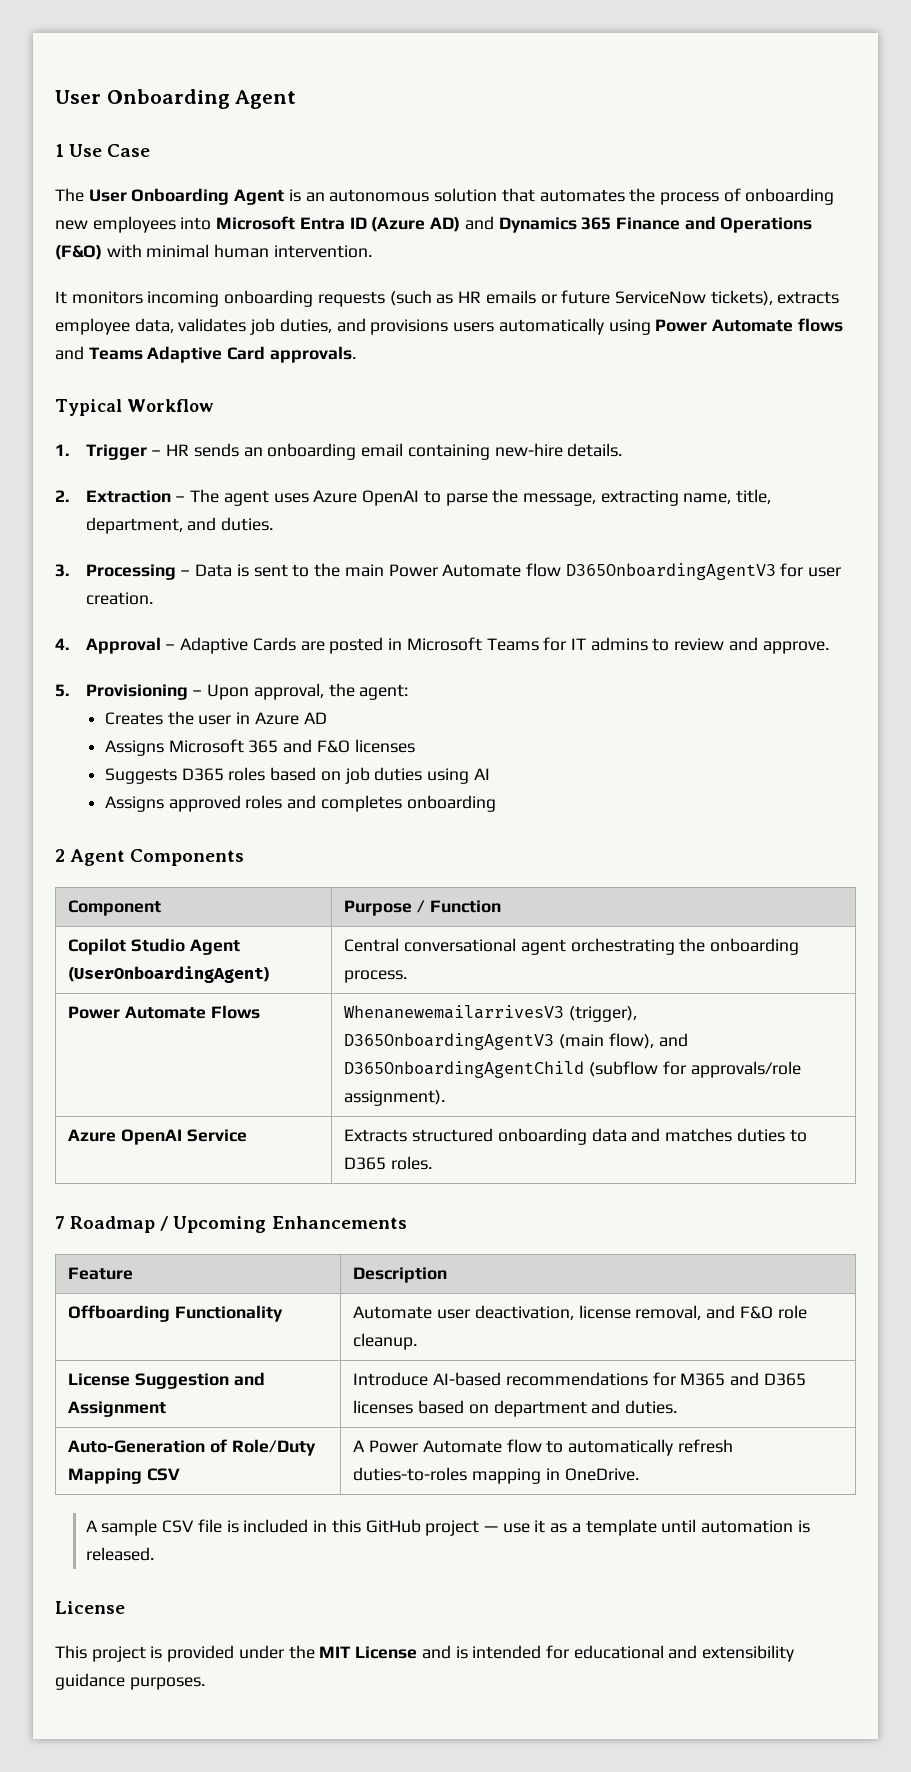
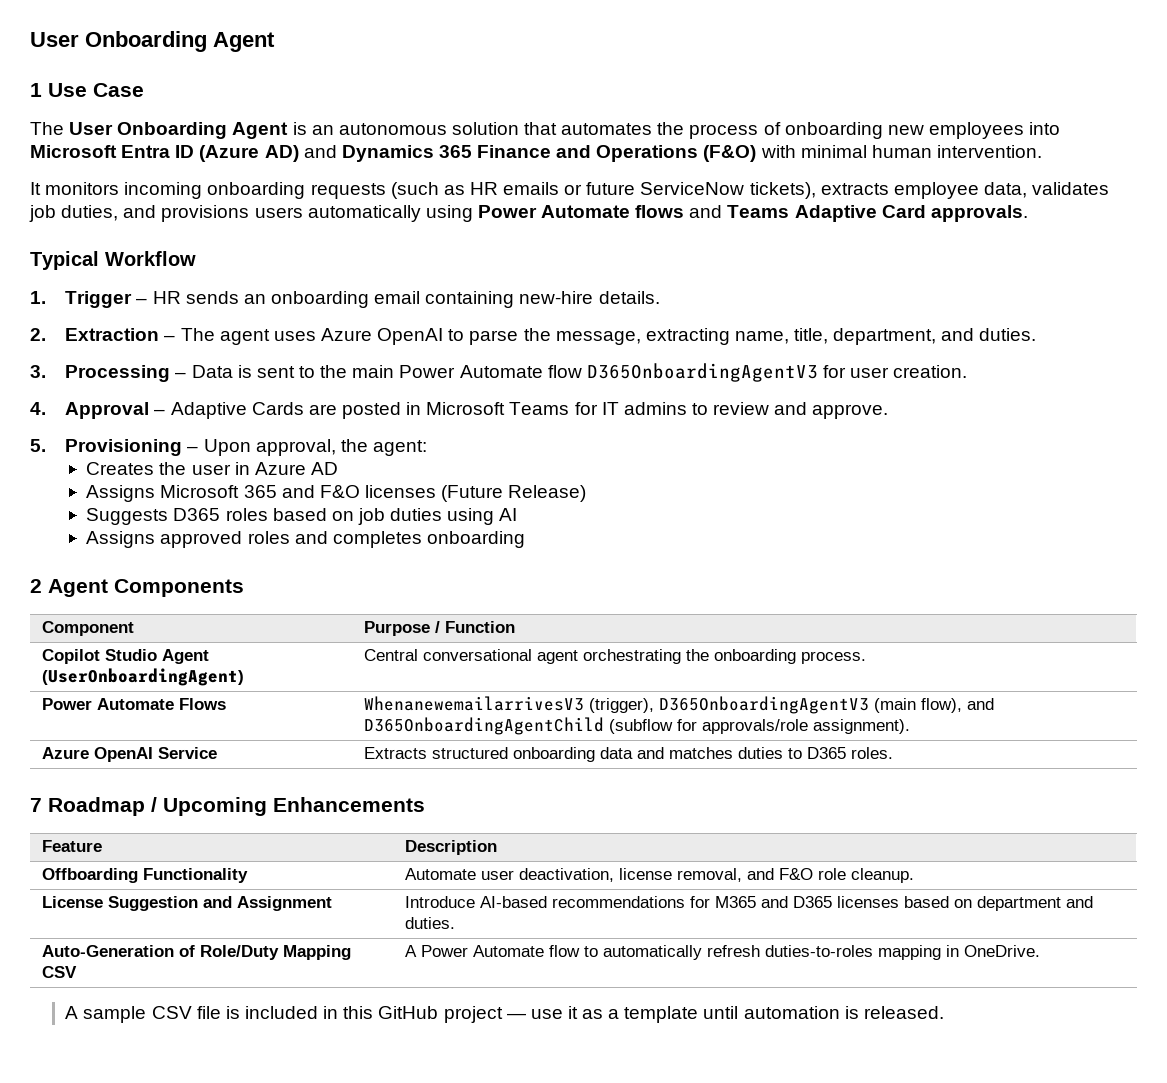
- Assigns Microsoft 365 and F&O licenses
+ Assigns Microsoft 365 and F&O licenses (Future Release)
  A sample CSV file is included in this GitHub project — use it as a template until automation is released.
- License
- This project is provided under the MIT License and is intended for educational and extensibility guidance purposes.

